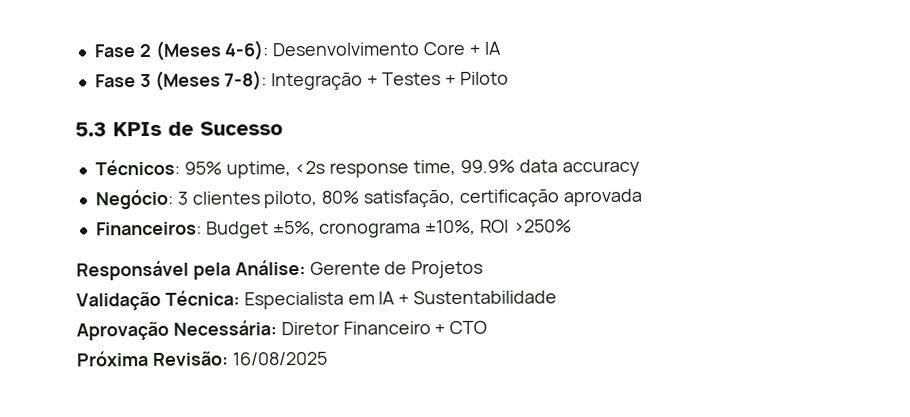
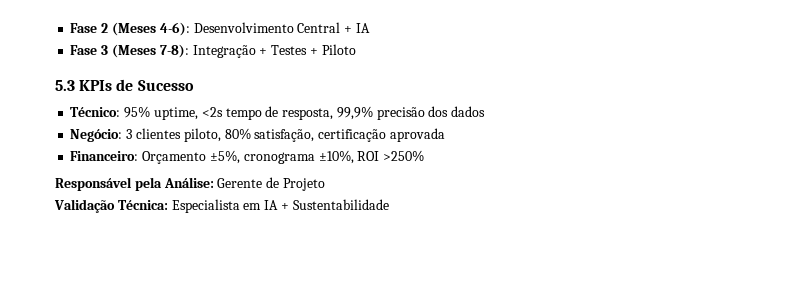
- Fase 2 (Meses 4-6): Desenvolvimento Core + IA
+ Fase 2 (Meses 4-6): Desenvolvimento Central + IA
- Técnicos: 95% uptime, <2s response time, 99.9% data accuracy
+ Técnico: 95% uptime, <2s tempo de resposta, 99,9% precisão dos dados
- Financeiros: Budget ±5%, cronograma ±10%, ROI >250%
+ Financeiro: Orçamento ±5%, cronograma ±10%, ROI >250%
- Responsável pela Análise: Gerente de Projetos
+ Responsável pela Análise: Gerente de Projeto
- Aprovação Necessária: Diretor Financeiro + CTO
- Próxima Revisão: 16/08/2025

